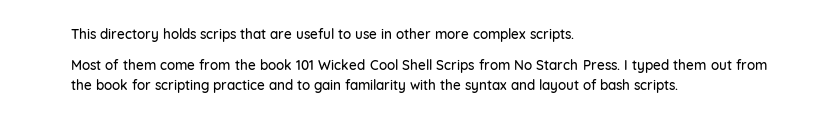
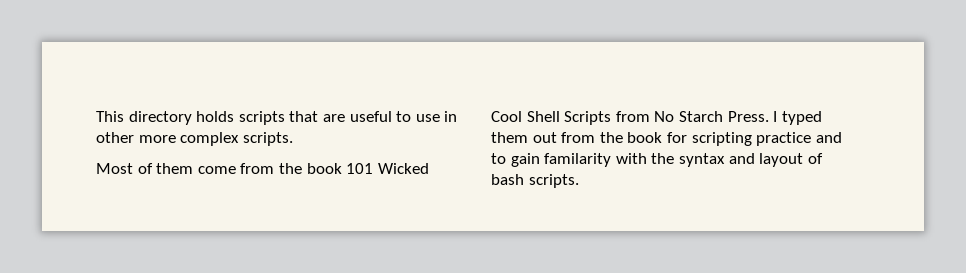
- This directory holds scrips that are useful to use in other more complex scripts.
+ This directory holds scripts that are useful to use in other more complex scripts.
- Most of them come from the book 101 Wicked Cool Shell Scrips from No Starch Press.
+ Most of them come from the book 101 Wicked Cool Shell Scripts from No Starch Press.

